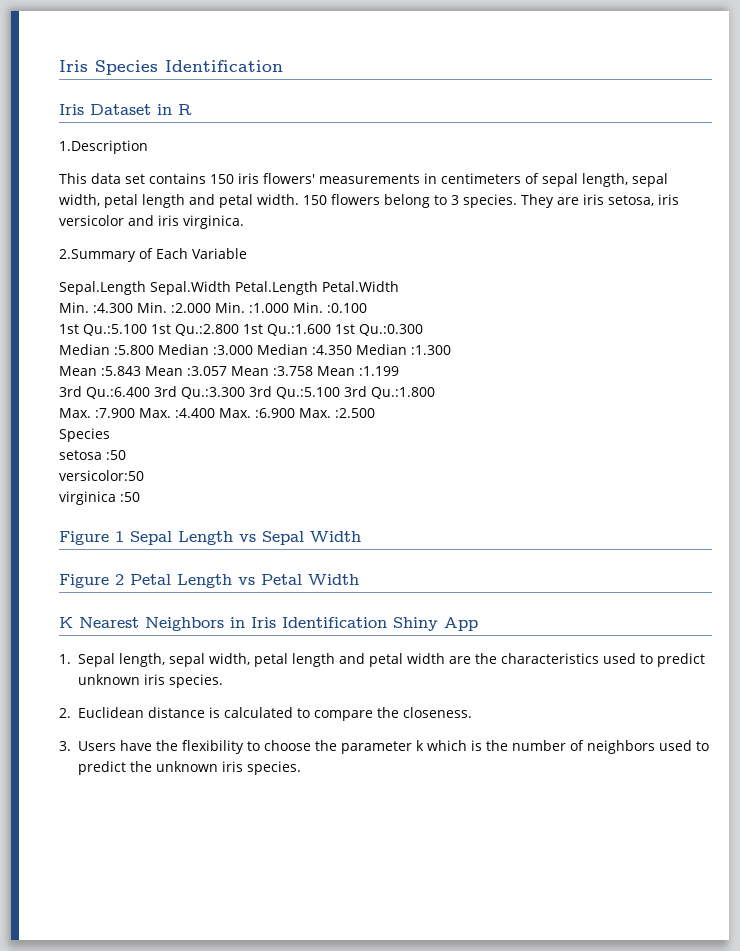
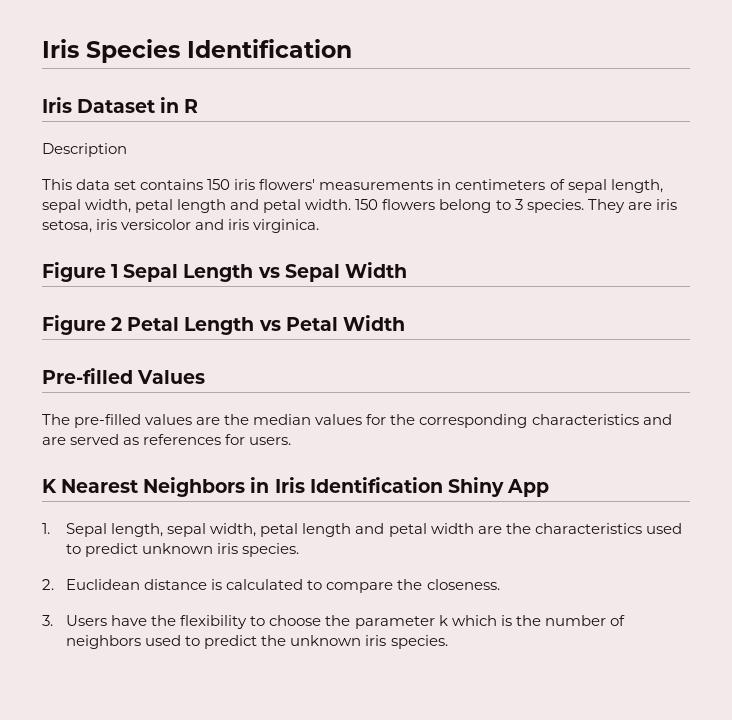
- 1.Description
+ Description
- 2.Summary of Each Variable
- Sepal.Length Sepal.Width Petal.Length Petal.Width
- Min. :4.300 Min. :2.000 Min. :1.000 Min. :0.100
- 1st Qu.:5.100 1st Qu.:2.800 1st Qu.:1.600 1st Qu.:0.300
- Median :5.800 Median :3.000 Median :4.350 Median :1.300
- Mean :5.843 Mean :3.057 Mean :3.758 Mean :1.199
- 3rd Qu.:6.400 3rd Qu.:3.300 3rd Qu.:5.100 3rd Qu.:1.800
- Max. :7.900 Max. :4.400 Max. :6.900 Max. :2.500
- Species
- setosa :50
- versicolor:50
- virginica :50
+ Pre-filled Values
+ The pre-filled values are the median values for the corresponding characteristics and are served as references for users.

